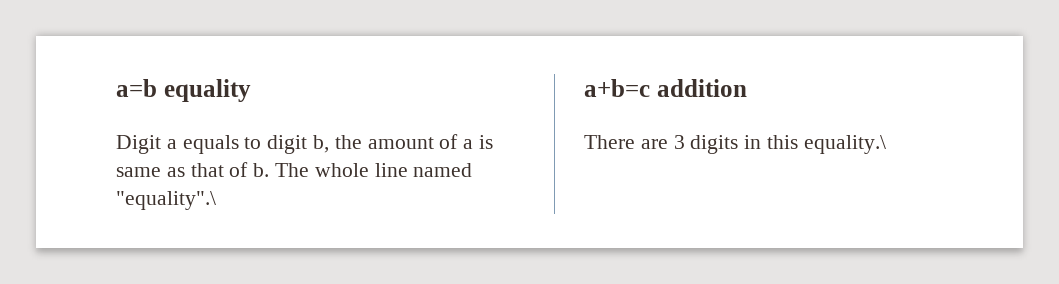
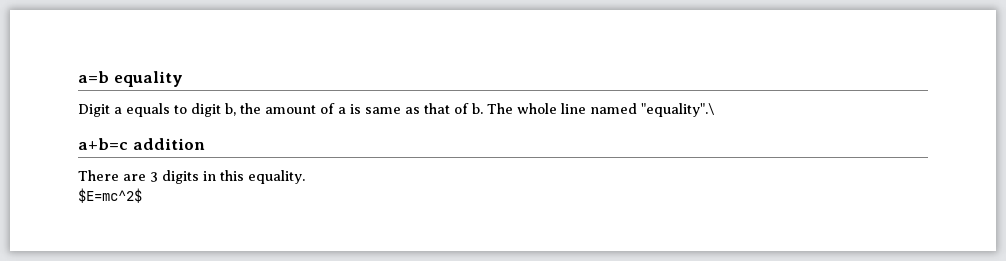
- There are 3 digits in this equality.\
+ There are 3 digits in this equality.
+ $E=mc^2$

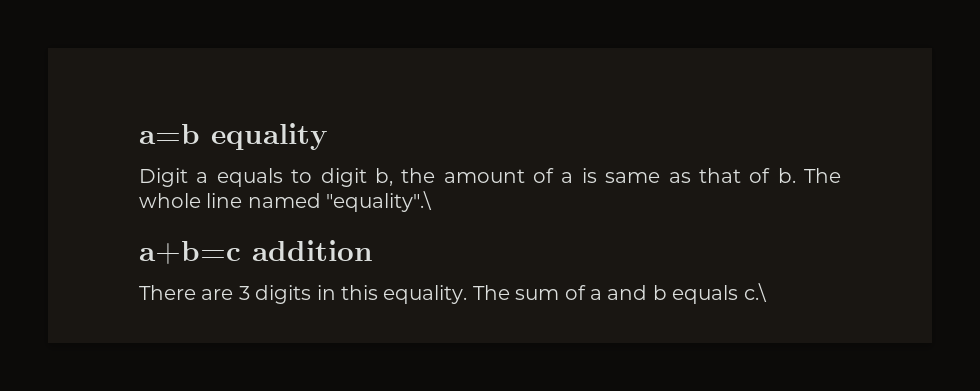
- There are 3 digits in this equality.
- $E=mc^2$
+ There are 3 digits in this equality. The sum of a and b equals c.\

